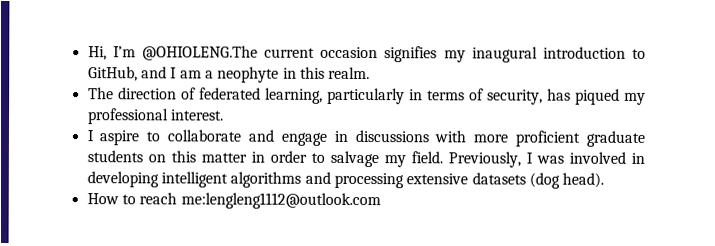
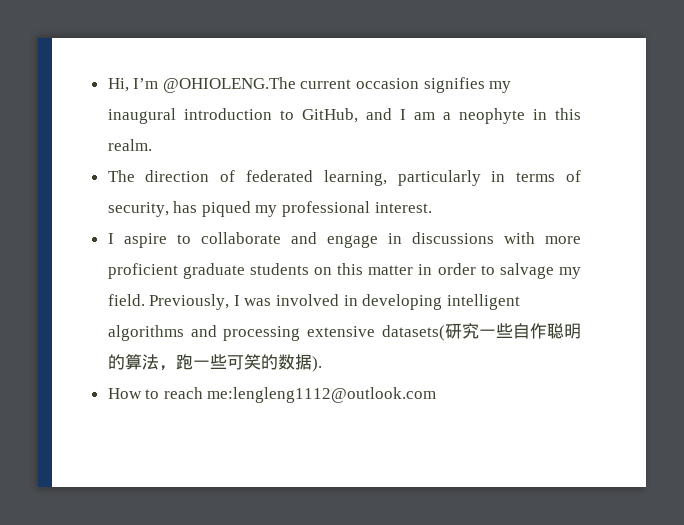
- Previously, I was involved in developing intelligent algorithms and processing extensive datasets (dog head).
+ Previously, I was involved in developing intelligent algorithms and processing extensive datasets(研究一些自作聪明的算法，跑一些可笑的数据).

